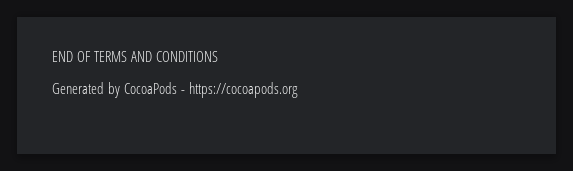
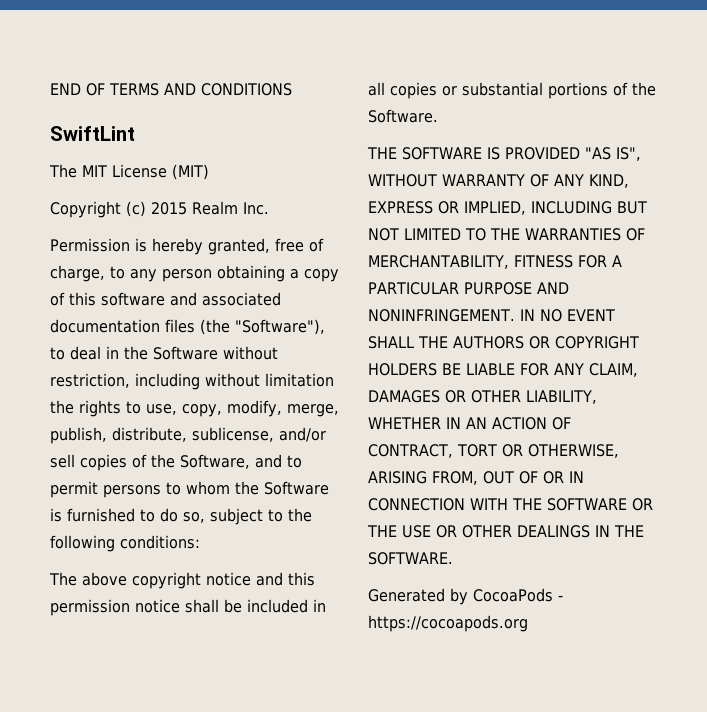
+ SwiftLint
+ The MIT License (MIT)
+ Copyright (c) 2015 Realm Inc.
+ Permission is hereby granted, free of charge, to any person obtaining a copy of this software and associated documentation files (the "Software"), to deal in the Software without restriction, including without limitation the rights to use, copy, modify, merge, publish, distribute, sublicense, and/or sell copies of the Software, and to permit persons to whom the Software is furnished to do so, subject to the following conditions:
+ The above copyright notice and this permission notice shall be included in all copies or substantial portions of the Software.
+ THE SOFTWARE IS PROVIDED "AS IS", WITHOUT WARRANTY OF ANY KIND, EXPRESS OR IMPLIED, INCLUDING BUT NOT LIMITED TO THE WARRANTIES OF MERCHANTABILITY, FITNESS FOR A PARTICULAR PURPOSE AND NONINFRINGEMENT. IN NO EVENT SHALL THE AUTHORS OR COPYRIGHT HOLDERS BE LIABLE FOR ANY CLAIM, DAMAGES OR OTHER LIABILITY, WHETHER IN AN ACTION OF CONTRACT, TORT OR OTHERWISE, ARISING FROM, OUT OF OR IN CONNECTION WITH THE SOFTWARE OR THE USE OR OTHER DEALINGS IN THE SOFTWARE.

